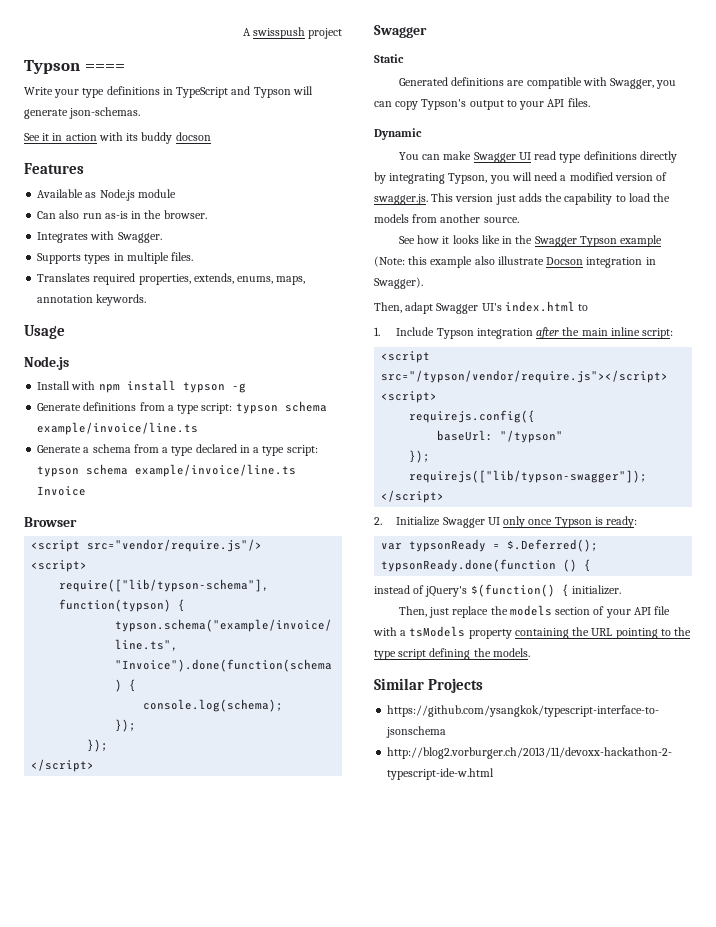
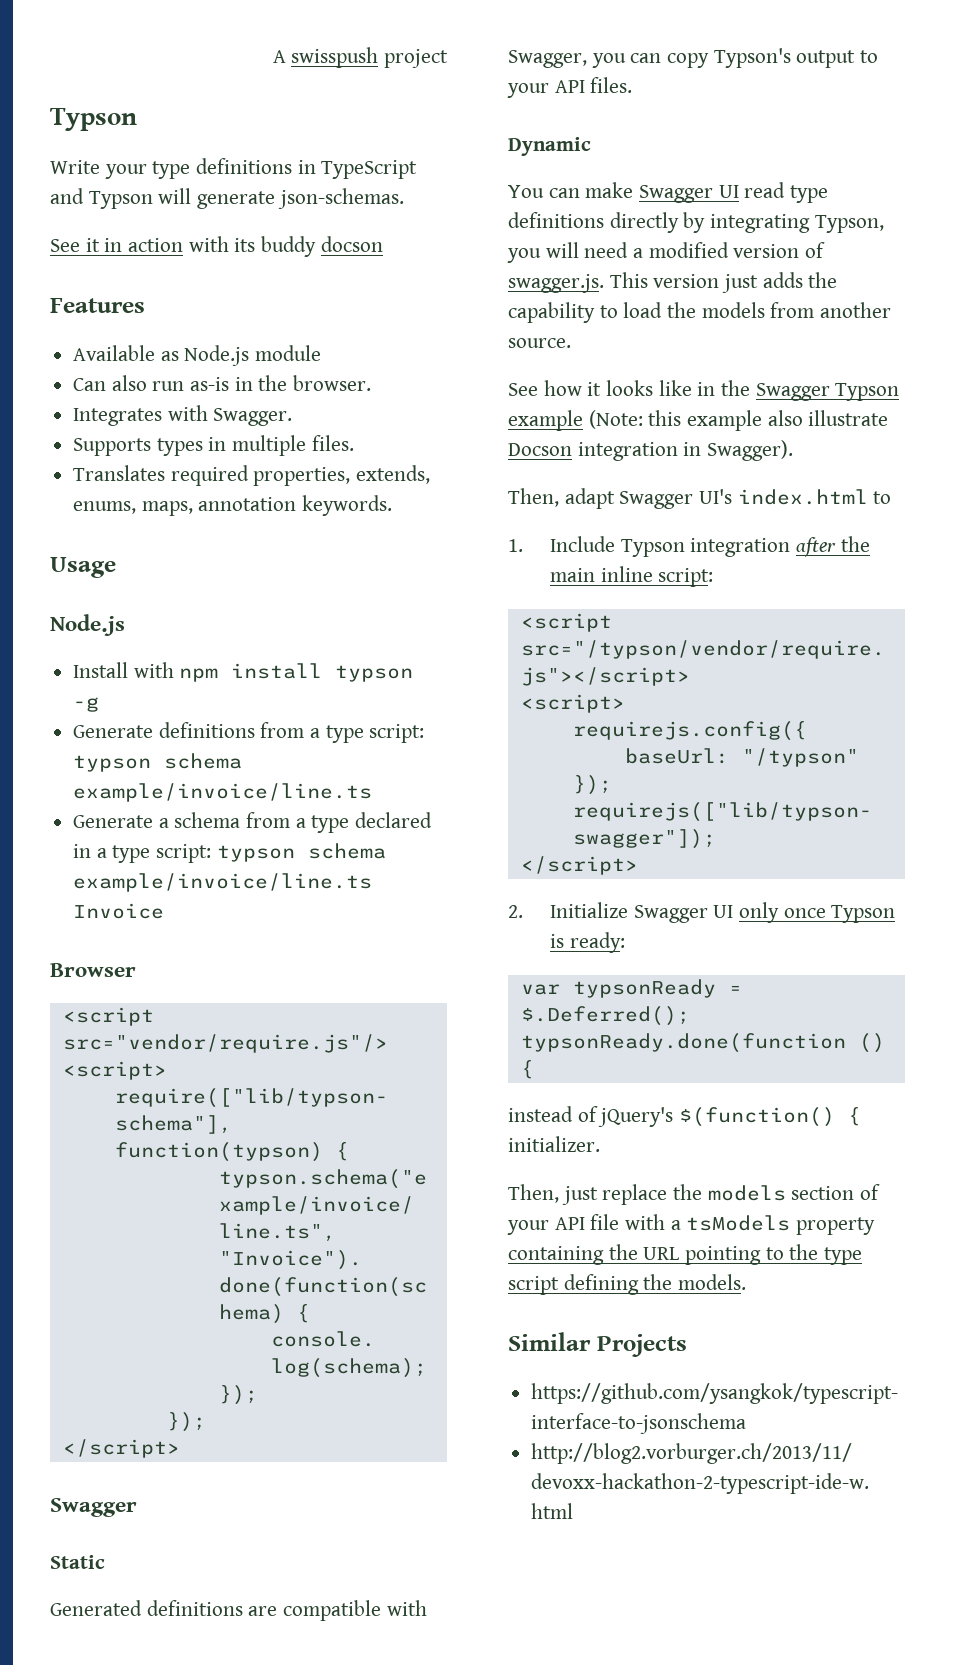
  A swisspush project
- Typson ====
+ Typson

